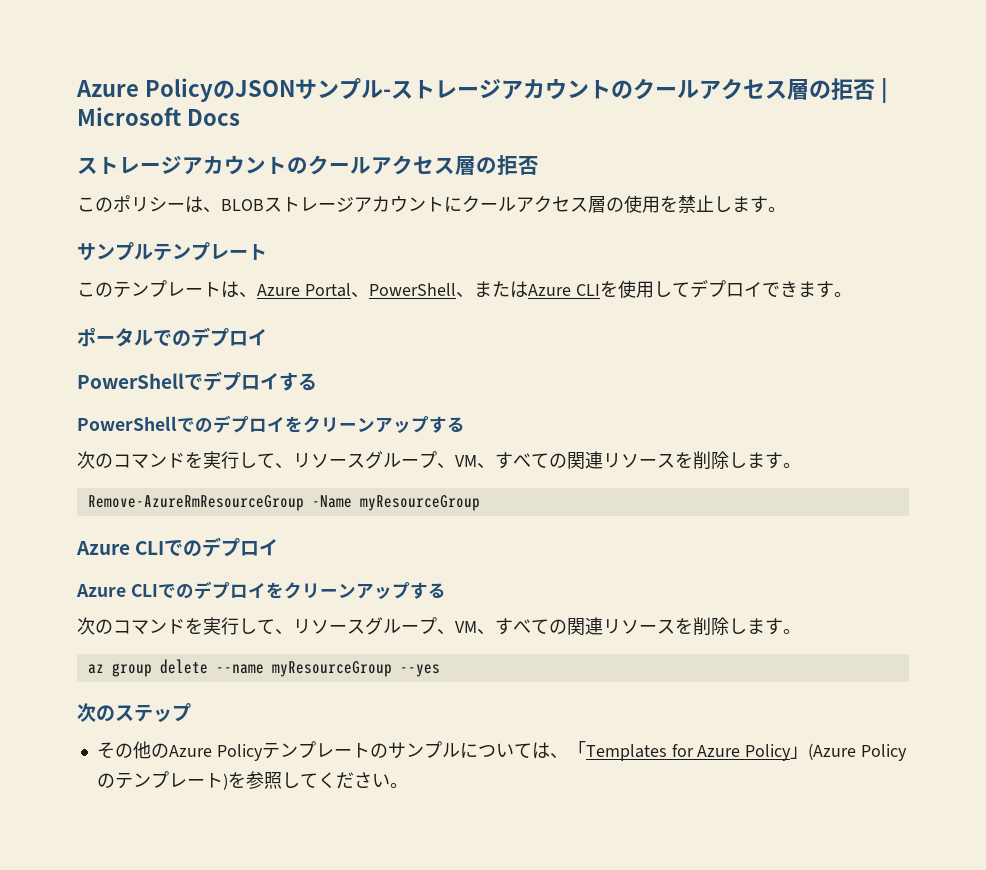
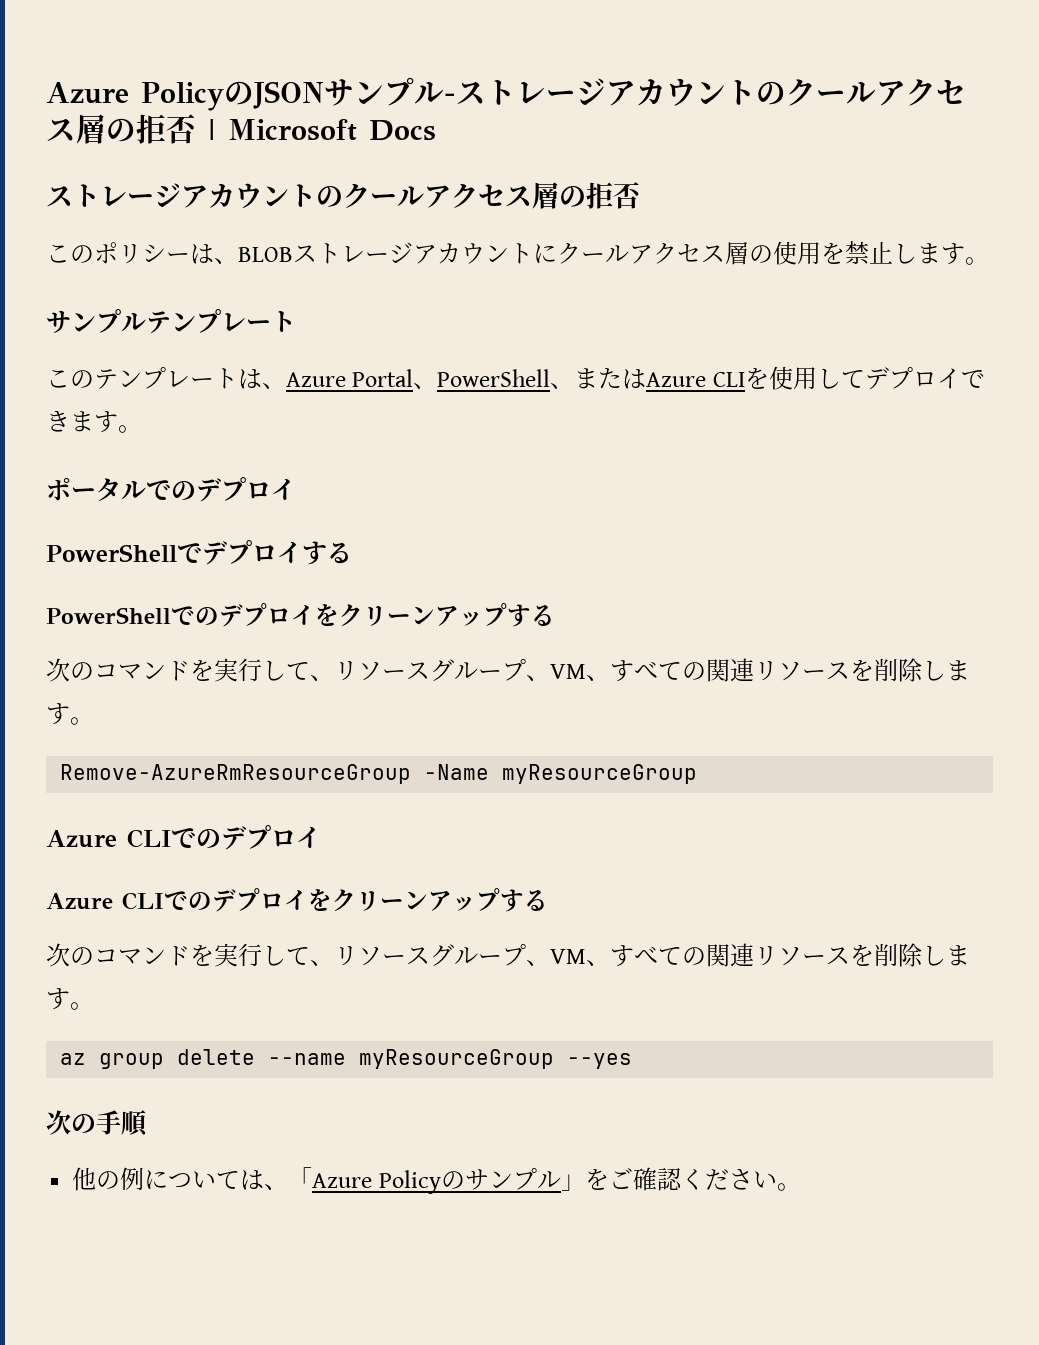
- 次のステップ
- その他のAzure Policyテンプレートのサンプルについては、「Templates for Azure Policy」(Azure Policyのテンプレート)を参照してください。
+ 次の手順
+ 他の例については、「Azure Policyのサンプル」をご確認ください。

